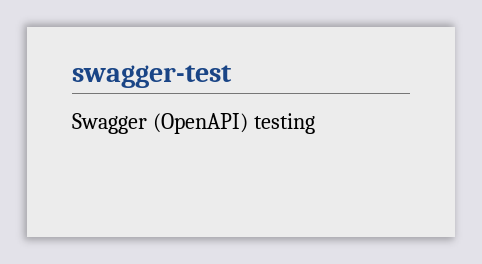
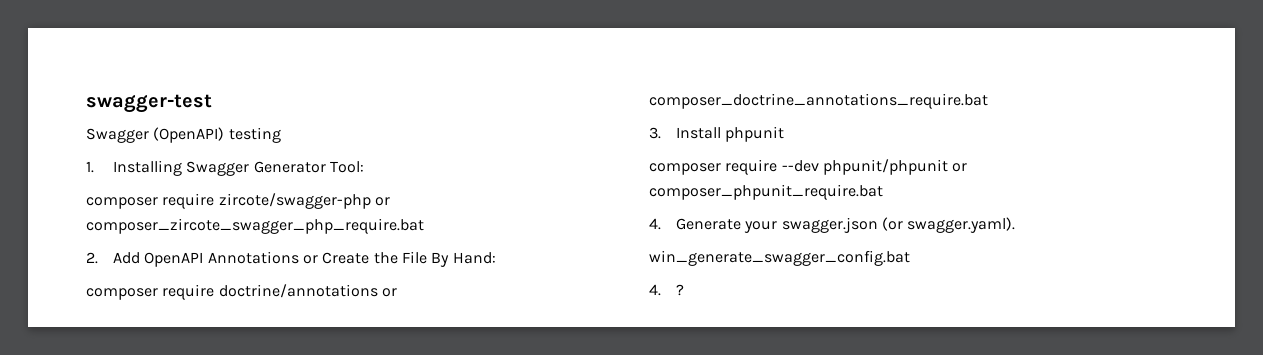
+ 1. Installing Swagger Generator Tool:
+ composer require zircote/swagger-php or composer_zircote_swagger_php_require.bat
+ 2. Add OpenAPI Annotations or Create the File By Hand:
+ composer require doctrine/annotations or composer_doctrine_annotations_require.bat
+ 3. Install phpunit
+ composer require --dev phpunit/phpunit or composer_phpunit_require.bat
+ 4. Generate your swagger.json (or swagger.yaml).
+ win_generate_swagger_config.bat
+ 4. ?

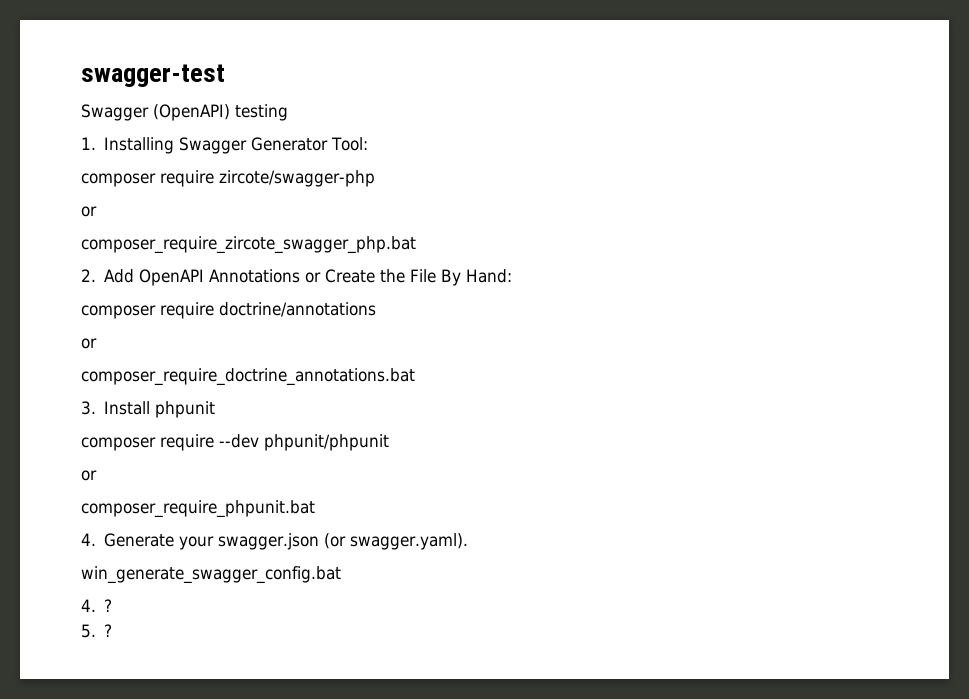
- composer require zircote/swagger-php or composer_zircote_swagger_php_require.bat
+ composer require zircote/swagger-php
+ or
+ composer_require_zircote_swagger_php.bat
- composer require doctrine/annotations or composer_doctrine_annotations_require.bat
+ composer require doctrine/annotations
+ or
+ composer_require_doctrine_annotations.bat
- composer require --dev phpunit/phpunit or composer_phpunit_require.bat
+ composer require --dev phpunit/phpunit
+ or
+ composer_require_phpunit.bat
+ 5. ?

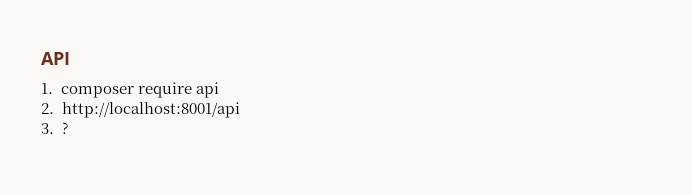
- swagger-test
- Swagger (OpenAPI) testing
- 1. Installing Swagger Generator Tool:
- composer require zircote/swagger-php
- or
- composer_require_zircote_swagger_php.bat
- 2. Add OpenAPI Annotations or Create the File By Hand:
- composer require doctrine/annotations
- or
- composer_require_doctrine_annotations.bat
- 3. Install phpunit
- composer require --dev phpunit/phpunit
- or
- composer_require_phpunit.bat
- 4. Generate your swagger.json (or swagger.yaml).
- win_generate_swagger_config.bat
- 4. ?
- 5. ?
+ API
+ 1. composer require api
+ 2. http://localhost:8001/api
+ 3. ?

